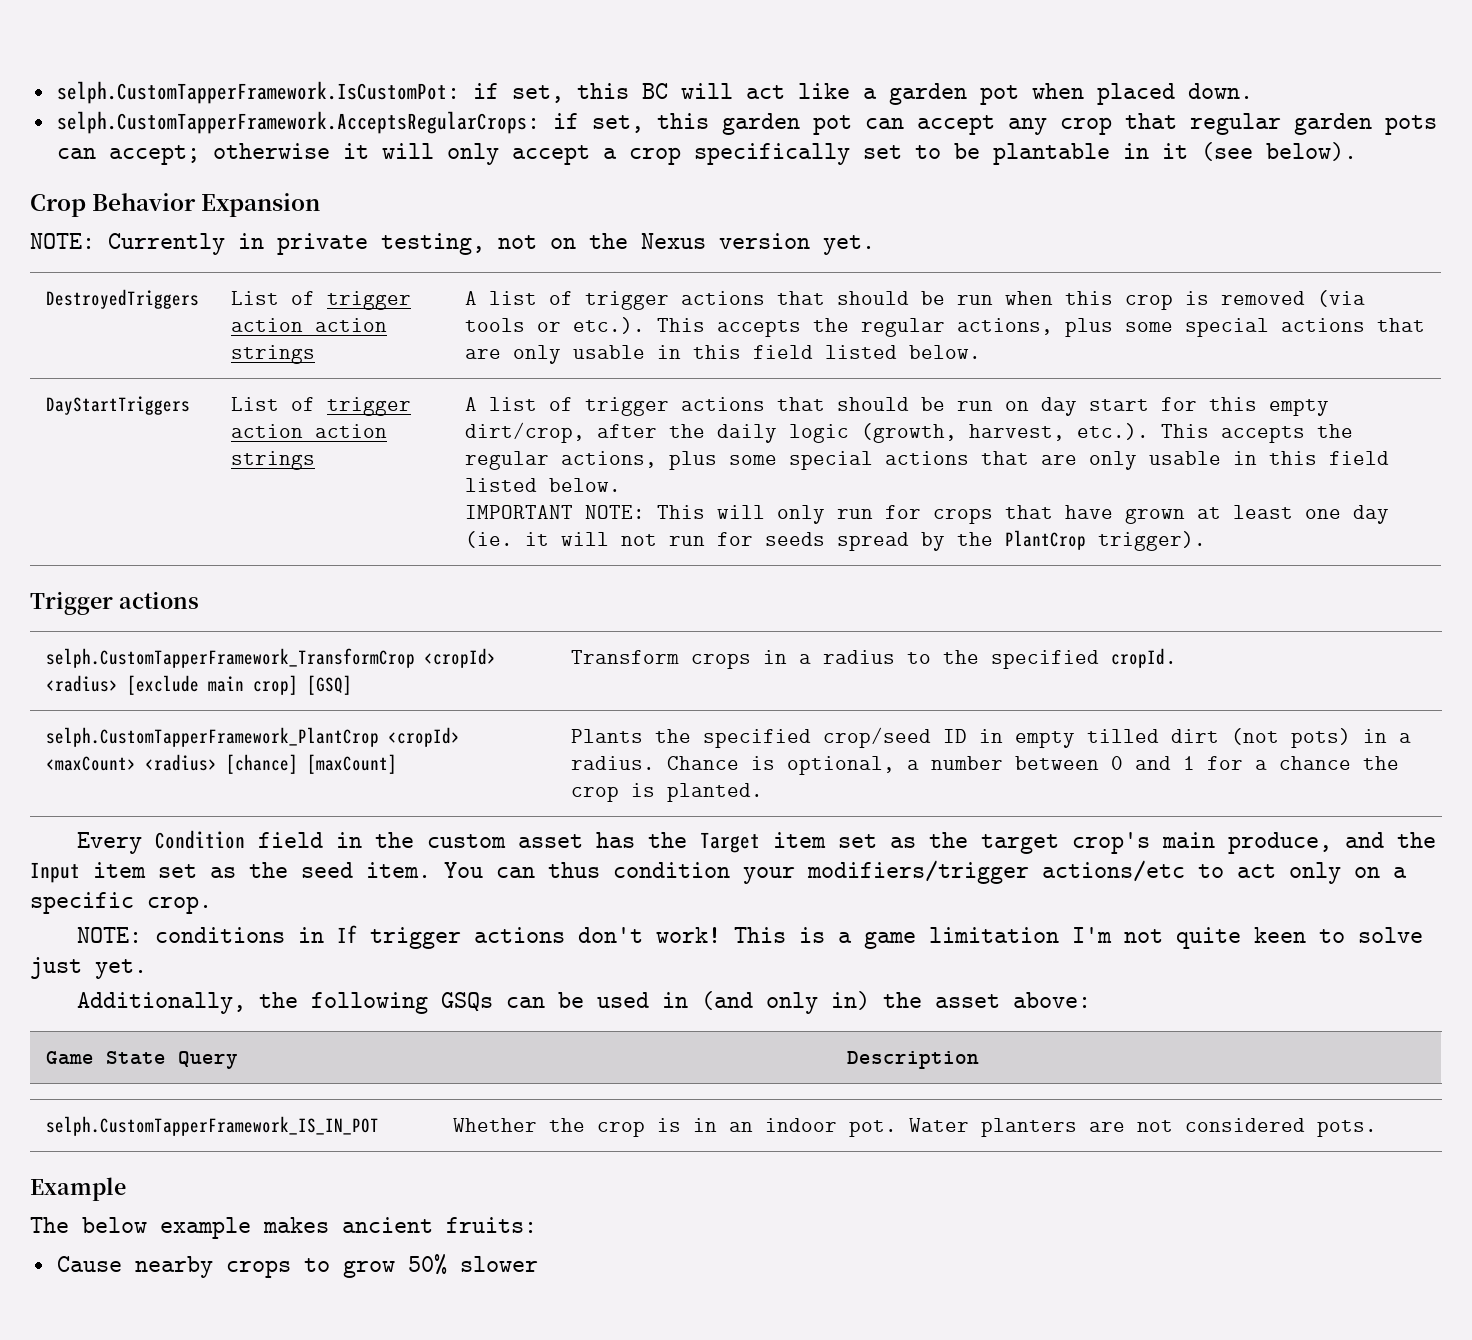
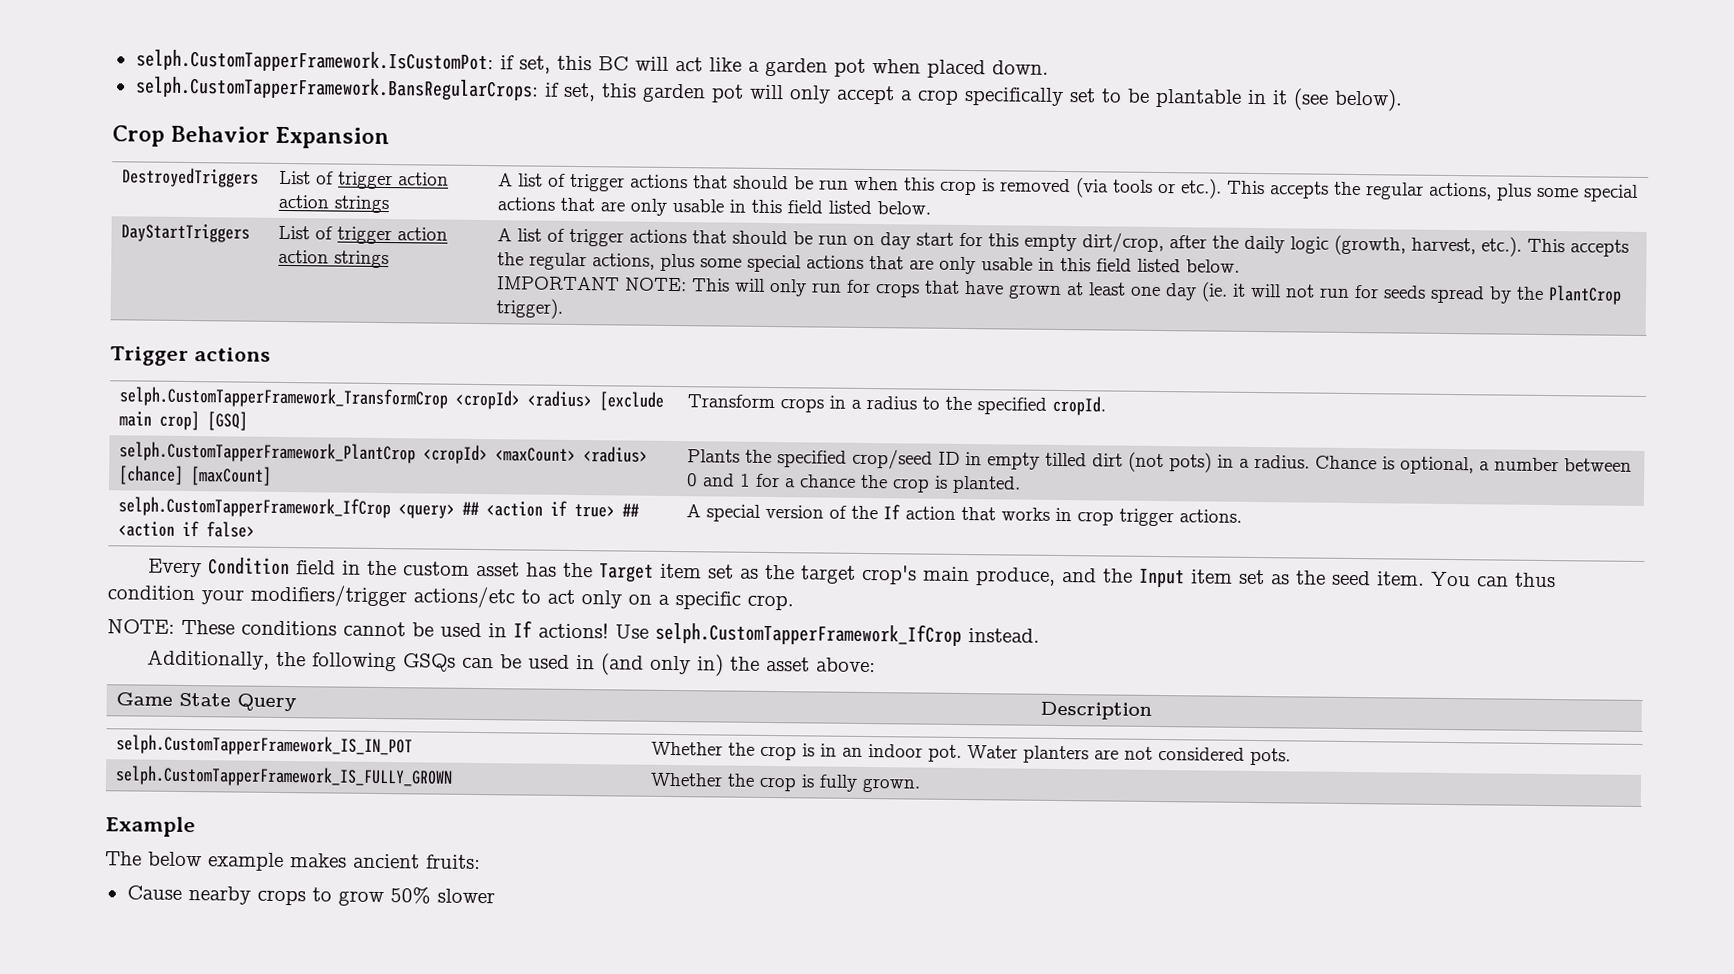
- selph.CustomTapperFramework.AcceptsRegularCrops: if set, this garden pot can accept any crop that regular garden pots can accept; otherwise it will only accept a crop specifically set to be plantable in it (see below).
+ selph.CustomTapperFramework.BansRegularCrops: if set, this garden pot will only accept a crop specifically set to be plantable in it (see below).
- NOTE: Currently in private testing, not on the Nexus version yet.
+ selph.CustomTapperFramework_IfCrop <query> ## <action if true> ## <action if false> | A special version of the If action that works in crop trigger actions.
- NOTE: conditions in If trigger actions don't work! This is a game limitation I'm not quite keen to solve just yet.
+ NOTE: These conditions cannot be used in If actions! Use selph.CustomTapperFramework_IfCrop instead.
+ selph.CustomTapperFramework_IS_FULLY_GROWN | Whether the crop is fully grown.

